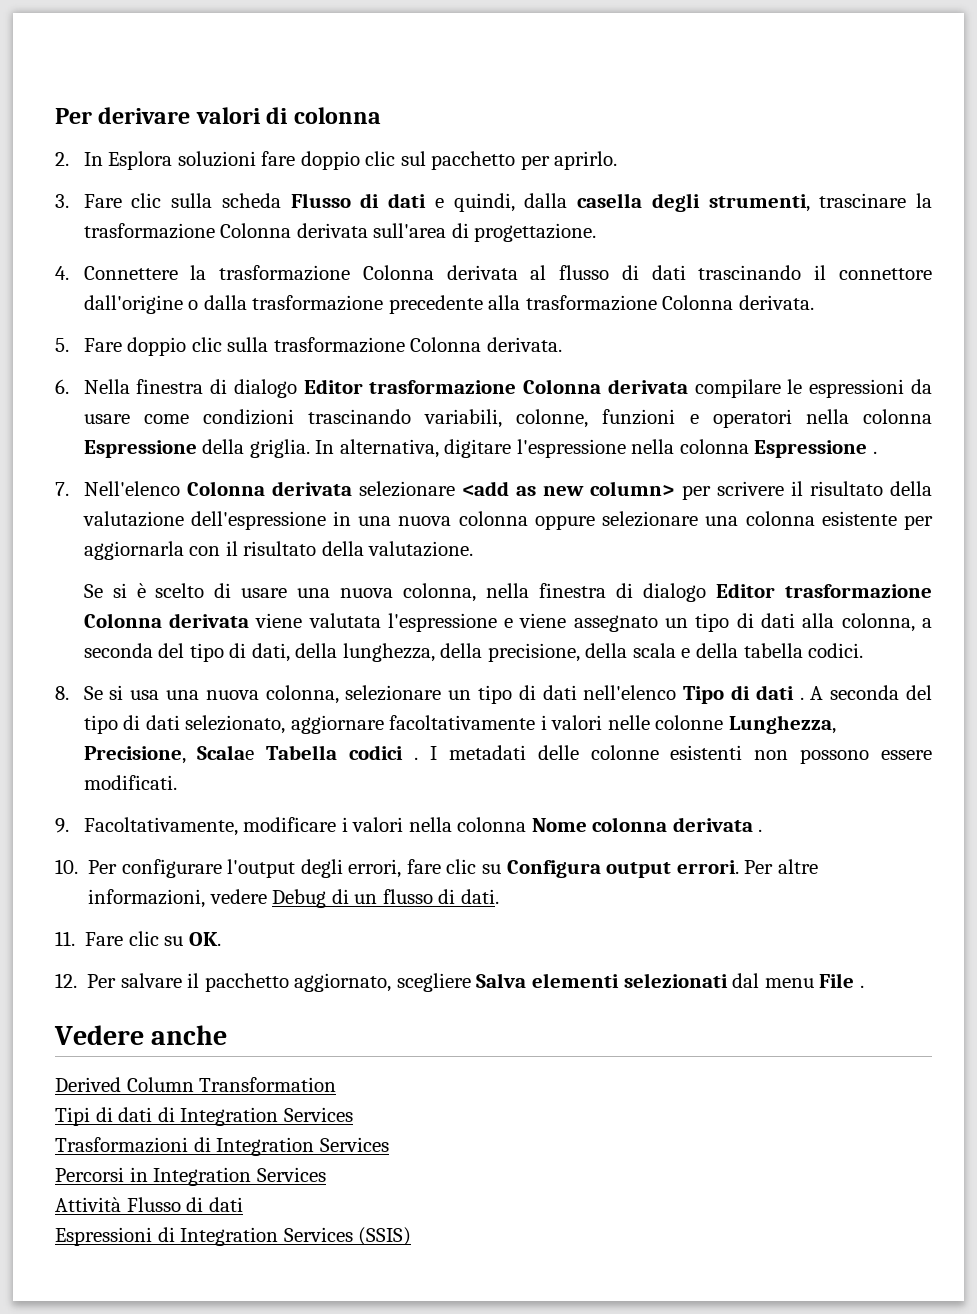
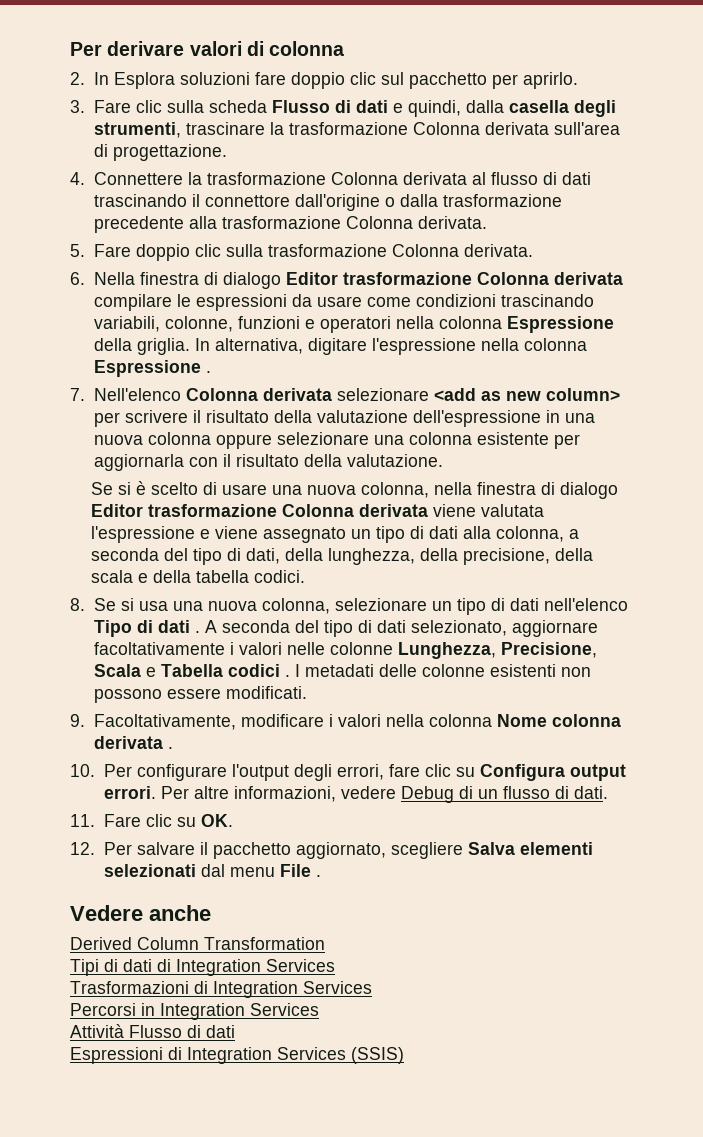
- A seconda del tipo di dati selezionato, aggiornare facoltativamente i valori nelle colonne Lunghezza, Precisione, Scalae Tabella codici .
+ A seconda del tipo di dati selezionato, aggiornare facoltativamente i valori nelle colonne Lunghezza, Precisione, Scala e Tabella codici .

